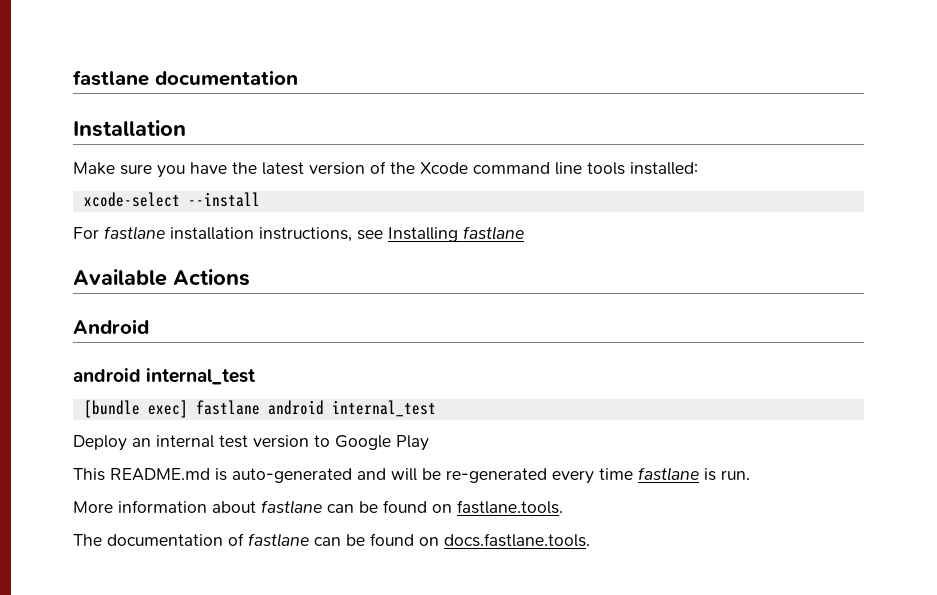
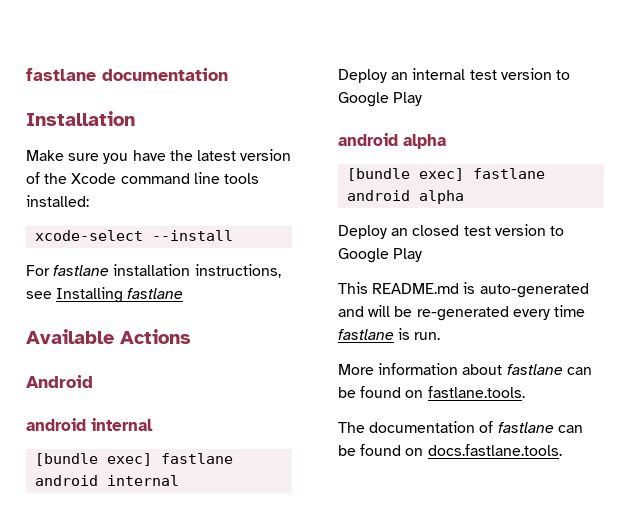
  Android
- android internal_test
- [bundle exec] fastlane android internal_test
+ android internal
+ [bundle exec] fastlane android internal
  Deploy an internal test version to Google Play
+ android alpha
+ [bundle exec] fastlane android alpha
+ Deploy an closed test version to Google Play

